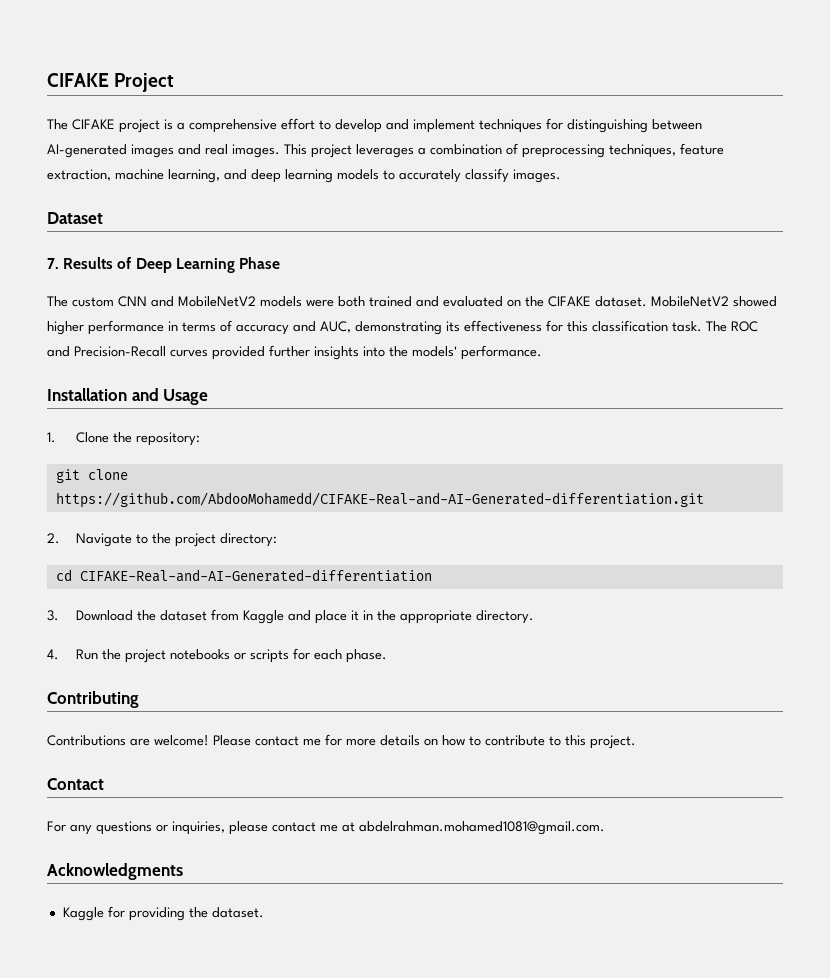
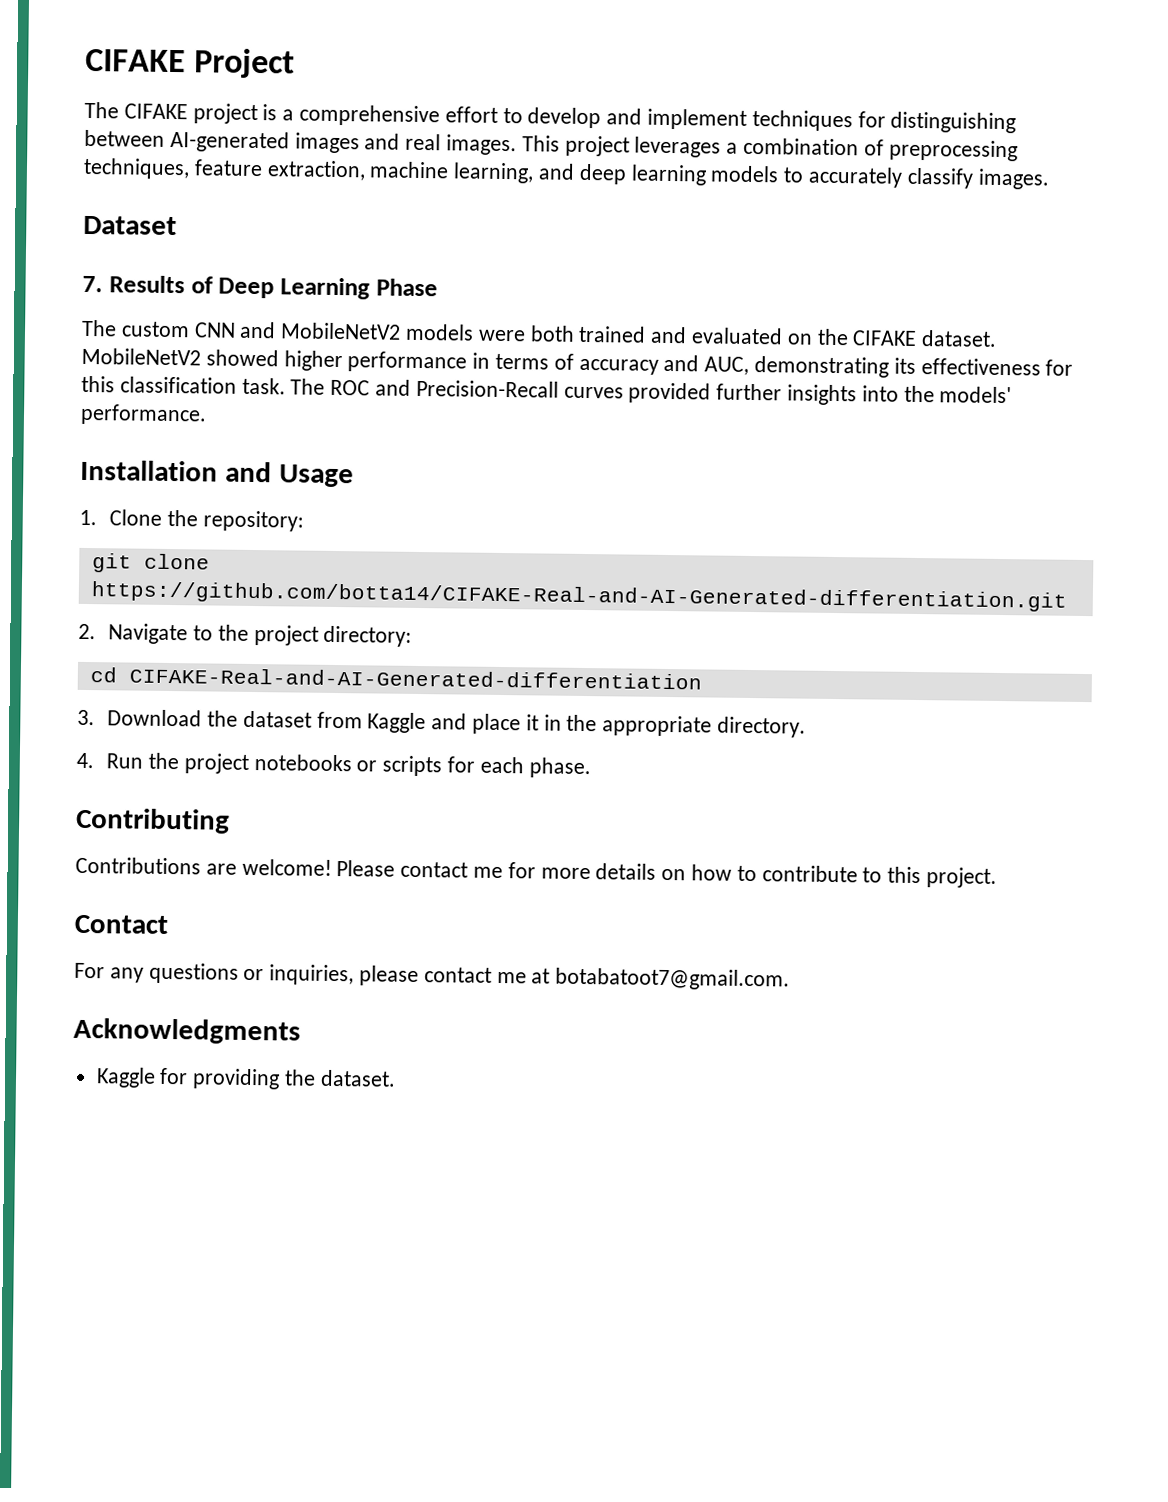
- git clone https://github.com/AbdooMohamedd/CIFAKE-Real-and-AI-Generated-differentiation.git
+ git clone https://github.com/botta14/CIFAKE-Real-and-AI-Generated-differentiation.git
- For any questions or inquiries, please contact me at abdelrahman.mohamed1081@gmail.com.
+ For any questions or inquiries, please contact me at botabatoot7@gmail.com.

